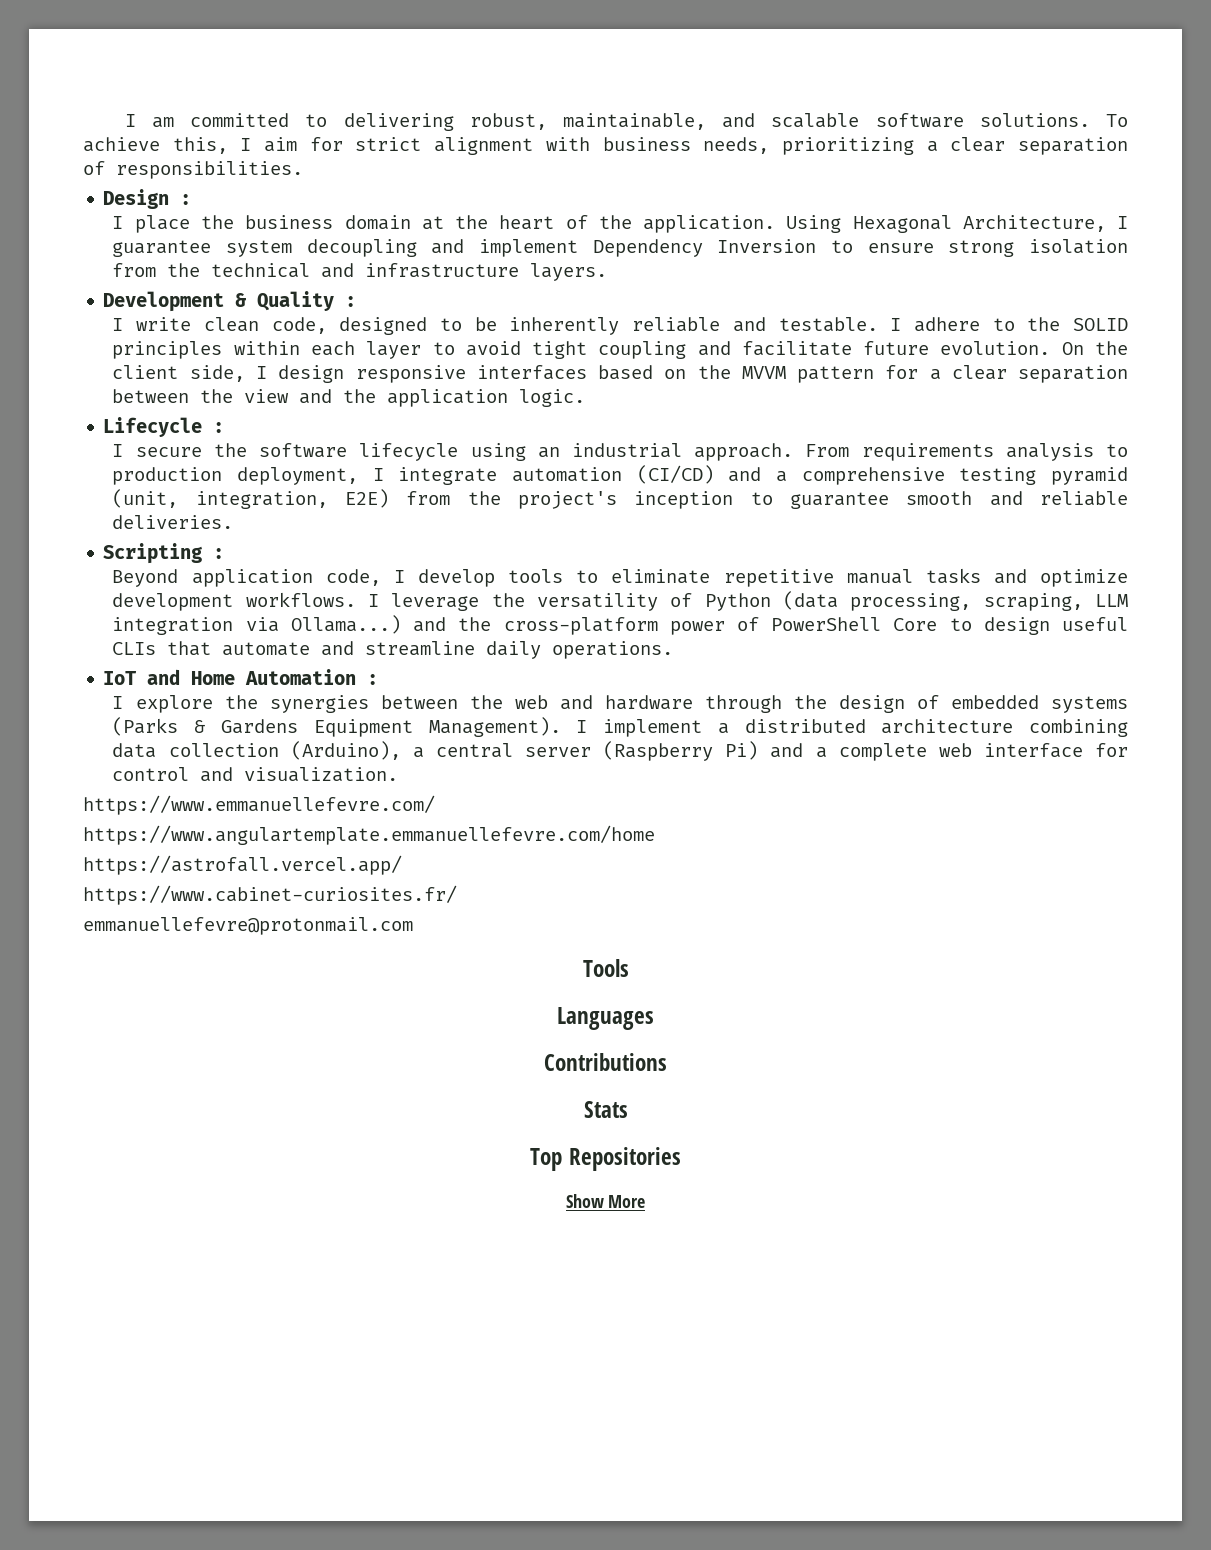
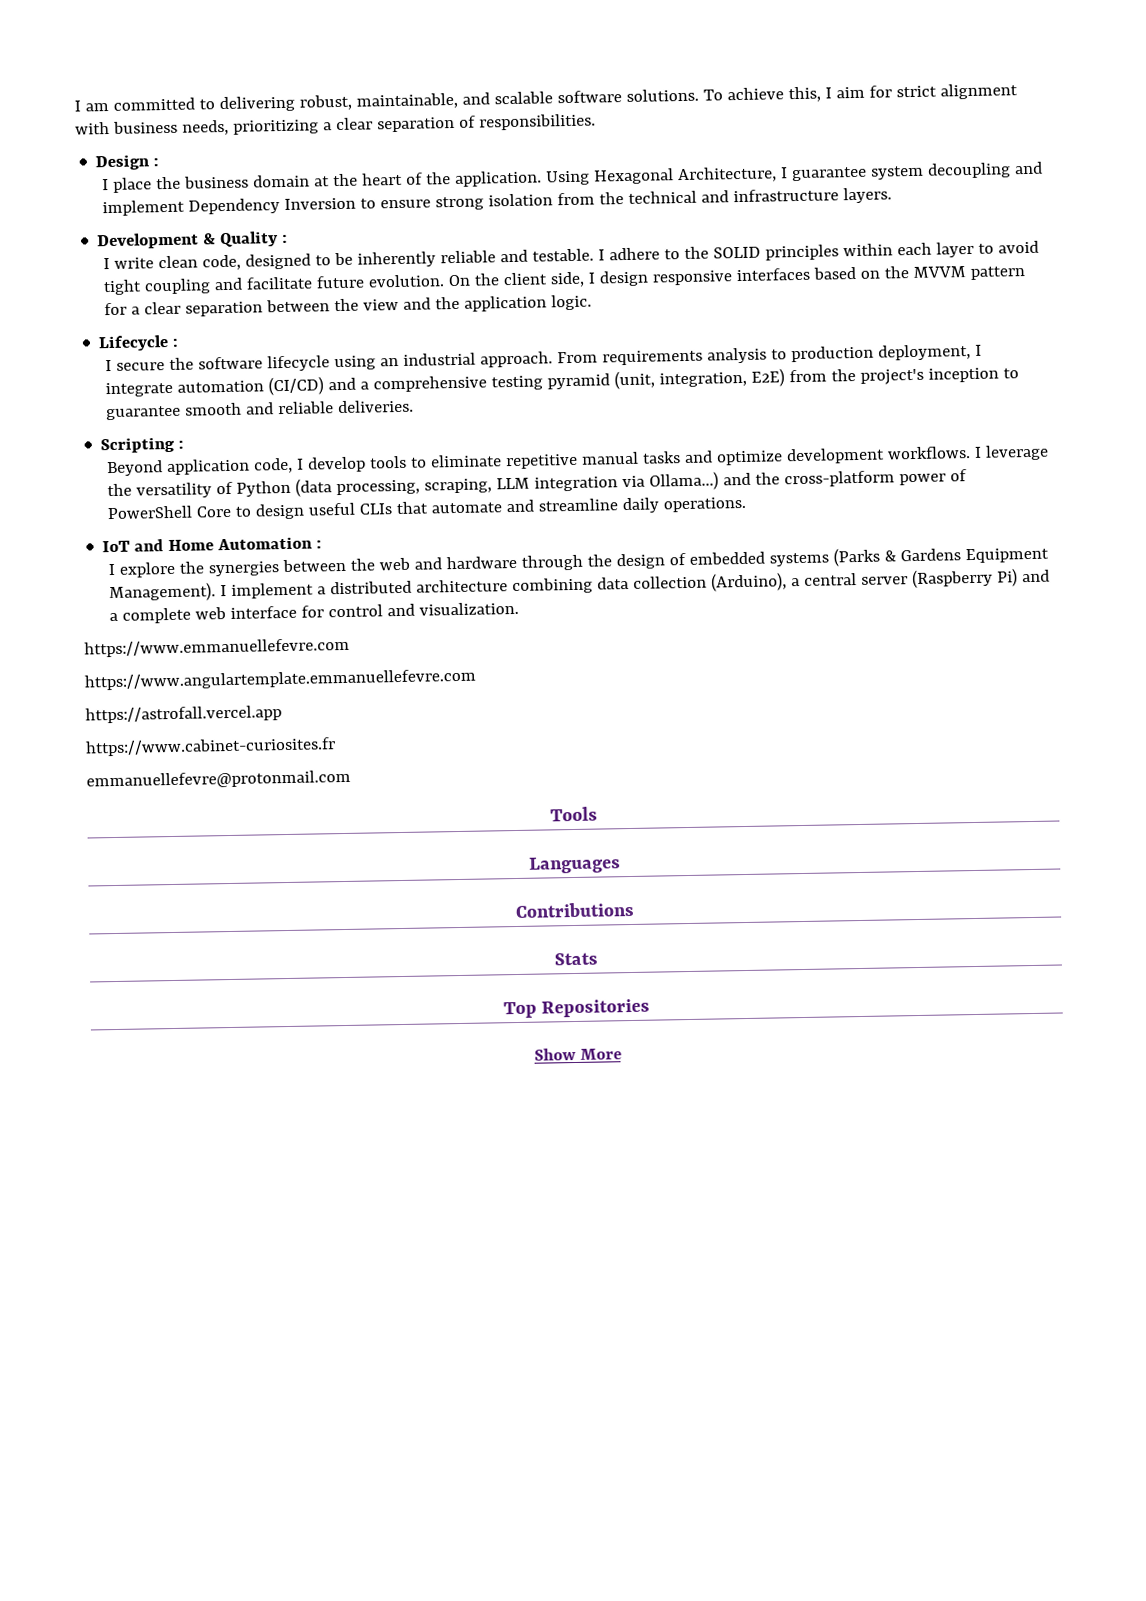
- https://www.emmanuellefevre.com/
- https://www.angulartemplate.emmanuellefevre.com/home
- https://astrofall.vercel.app/
- https://www.cabinet-curiosites.fr/
+ https://www.emmanuellefevre.com
+ https://www.angulartemplate.emmanuellefevre.com
+ https://astrofall.vercel.app
+ https://www.cabinet-curiosites.fr

